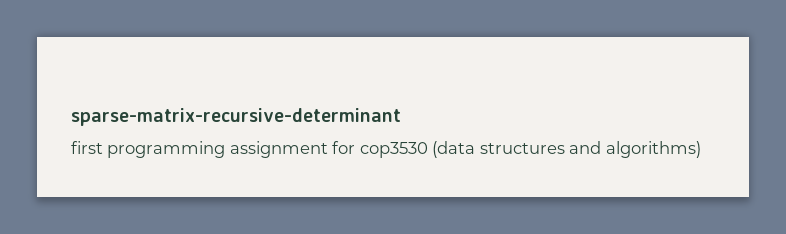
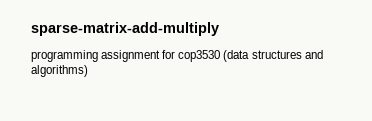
- sparse-matrix-recursive-determinant
- first programming assignment for cop3530 (data structures and algorithms)
+ sparse-matrix-add-multiply
+ programming assignment for cop3530 (data structures and algorithms)

